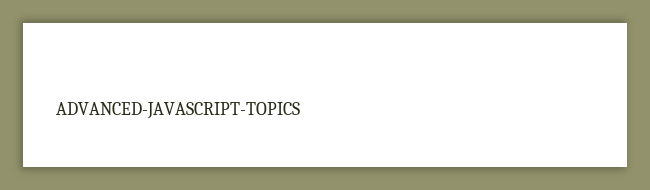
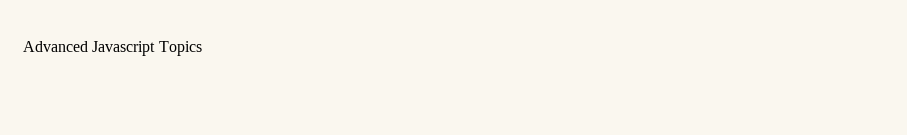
- ADVANCED-JAVASCRIPT-TOPICS
+ Advanced Javascript Topics

